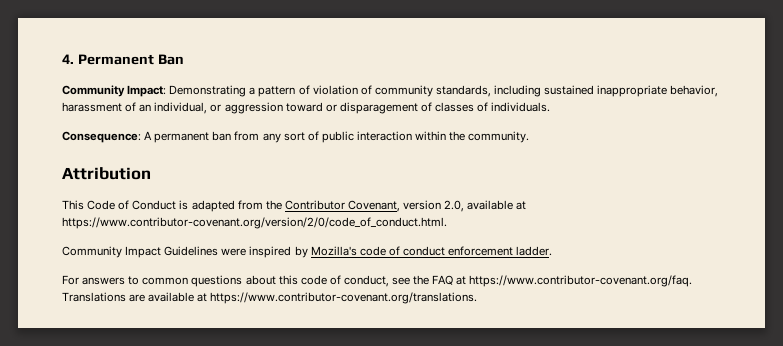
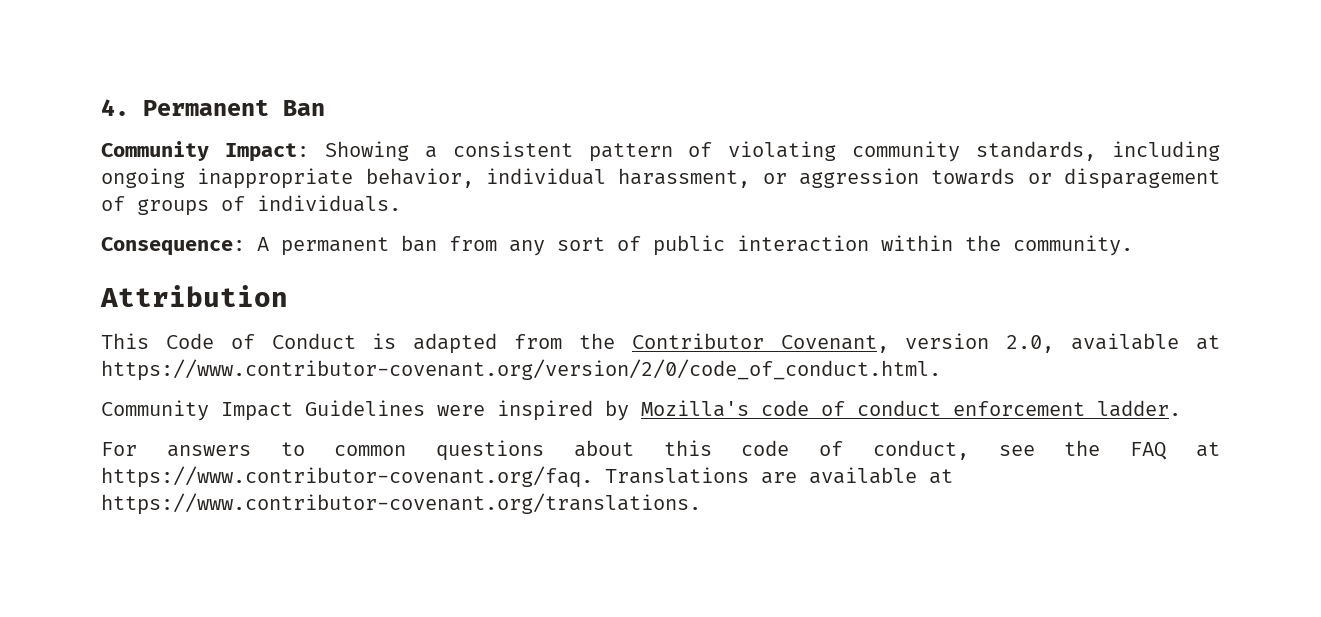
- Community Impact: Demonstrating a pattern of violation of community standards, including sustained inappropriate behavior, harassment of an individual, or aggression toward or disparagement of classes of individuals.
+ Community Impact: Showing a consistent pattern of violating community standards, including ongoing inappropriate behavior, individual harassment, or aggression towards or disparagement of groups of individuals.

